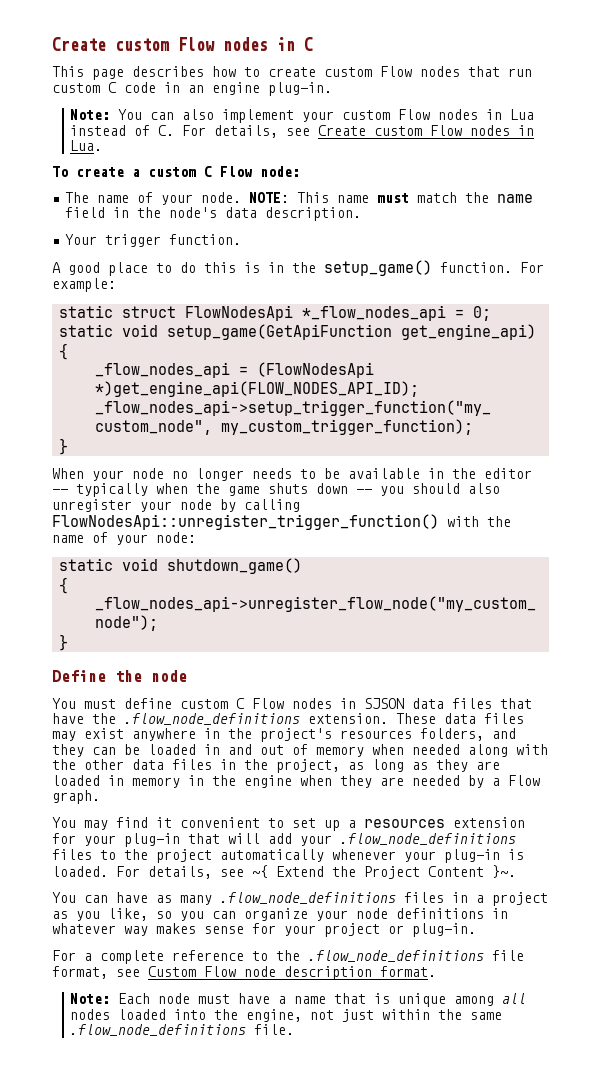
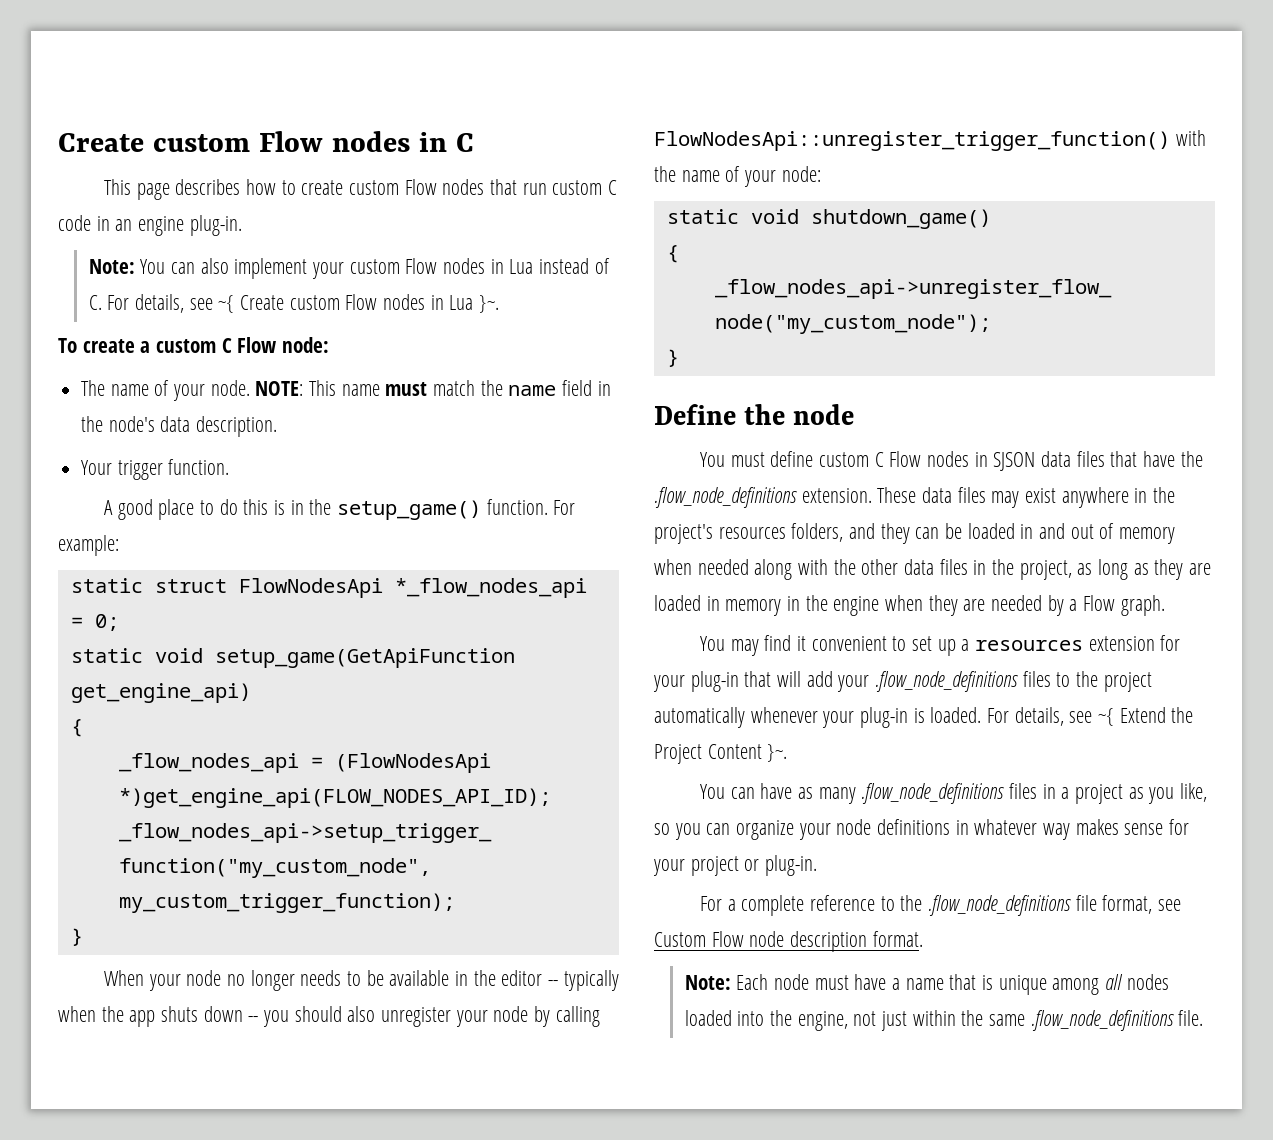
- Note: You can also implement your custom Flow nodes in Lua instead of C. For details, see Create custom Flow nodes in Lua.
+ Note: You can also implement your custom Flow nodes in Lua instead of C. For details, see ~{ Create custom Flow nodes in Lua }~.
- When your node no longer needs to be available in the editor -- typically when the game shuts down -- you should also unregister your node by calling FlowNodesApi::unregister_trigger_function() with the name of your node:
+ When your node no longer needs to be available in the editor -- typically when the app shuts down -- you should also unregister your node by calling FlowNodesApi::unregister_trigger_function() with the name of your node:

